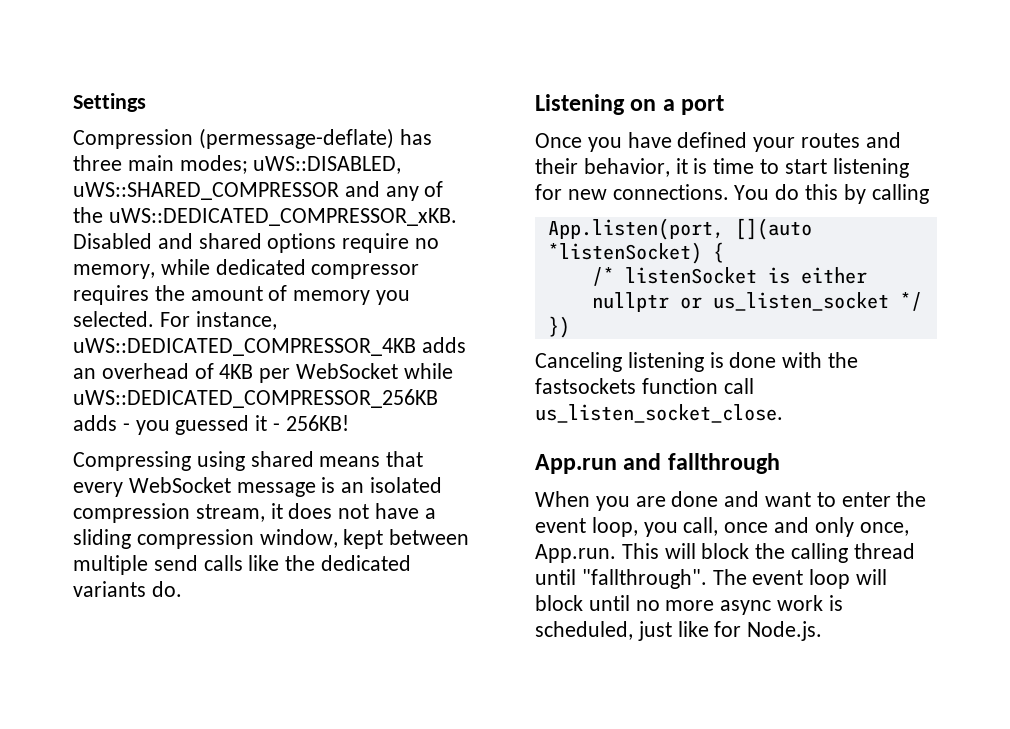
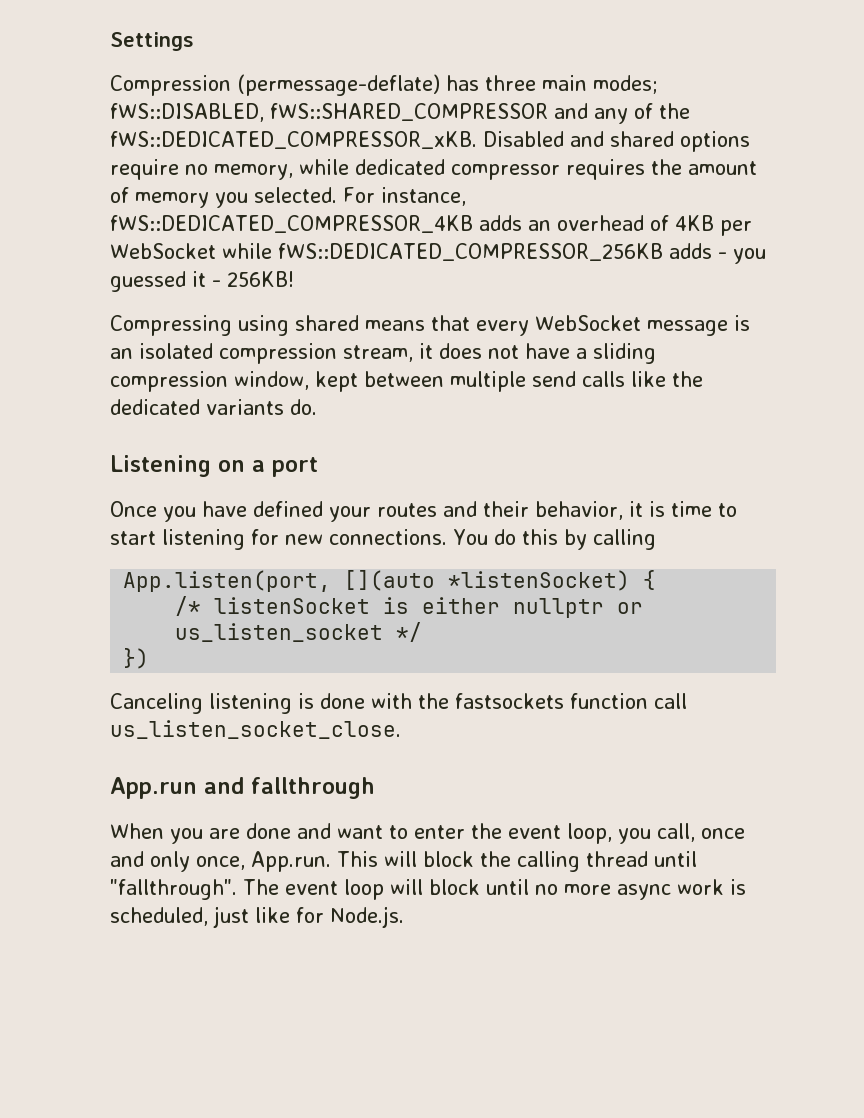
- Compression (permessage-deflate) has three main modes; uWS::DISABLED, uWS::SHARED_COMPRESSOR and any of the uWS::DEDICATED_COMPRESSOR_xKB.
+ Compression (permessage-deflate) has three main modes; fWS::DISABLED, fWS::SHARED_COMPRESSOR and any of the fWS::DEDICATED_COMPRESSOR_xKB.
- For instance, uWS::DEDICATED_COMPRESSOR_4KB adds an overhead of 4KB per WebSocket while uWS::DEDICATED_COMPRESSOR_256KB adds - you guessed it - 256KB!
+ For instance, fWS::DEDICATED_COMPRESSOR_4KB adds an overhead of 4KB per WebSocket while fWS::DEDICATED_COMPRESSOR_256KB adds - you guessed it - 256KB!

